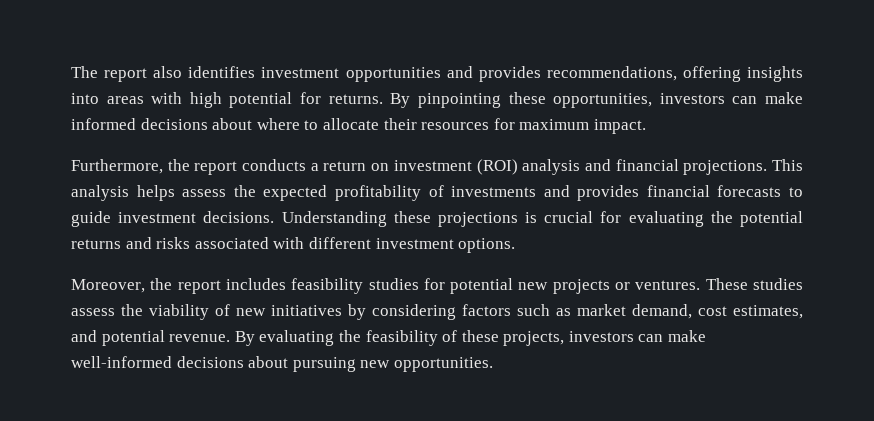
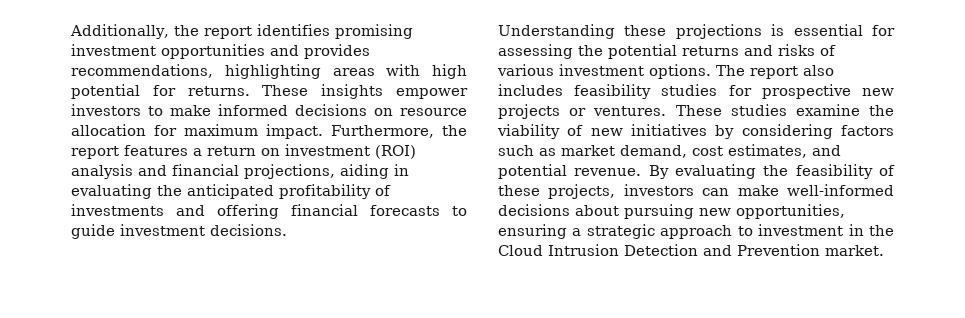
- The report also identifies investment opportunities and provides recommendations, offering insights into areas with high potential for returns.
+ Additionally, the report identifies promising investment opportunities and provides recommendations, highlighting areas with high potential for returns.
- By pinpointing these opportunities, investors can make informed decisions about where to allocate their resources for maximum impact.
- Furthermore, the report conducts a return on investment (ROI) analysis and financial projections. This analysis helps assess the expected profitability of investments and provides financial forecasts to guide investment decisions. Understanding these projections is crucial for evaluating the potential returns and risks associated with different investment options.
- Moreover, the report includes feasibility studies for potential new projects or ventures.
+ These insights empower investors to make informed decisions on resource allocation for maximum impact. Furthermore, the report features a return on investment (ROI) analysis and financial projections, aiding in evaluating the anticipated profitability of investments and offering financial forecasts to guide investment decisions.
+ Understanding these projections is essential for assessing the potential returns and risks of various investment options. The report also includes feasibility studies for prospective new projects or ventures.
- These studies assess the viability of new initiatives by considering factors such as market demand, cost estimates, and potential revenue.
+ These studies examine the viability of new initiatives by considering factors such as market demand, cost estimates, and potential revenue.
- By evaluating the feasibility of these projects, investors can make well-informed decisions about pursuing new opportunities.
+ By evaluating the feasibility of these projects, investors can make well-informed decisions about pursuing new opportunities, ensuring a strategic approach to investment in the Cloud Intrusion Detection and Prevention market.

